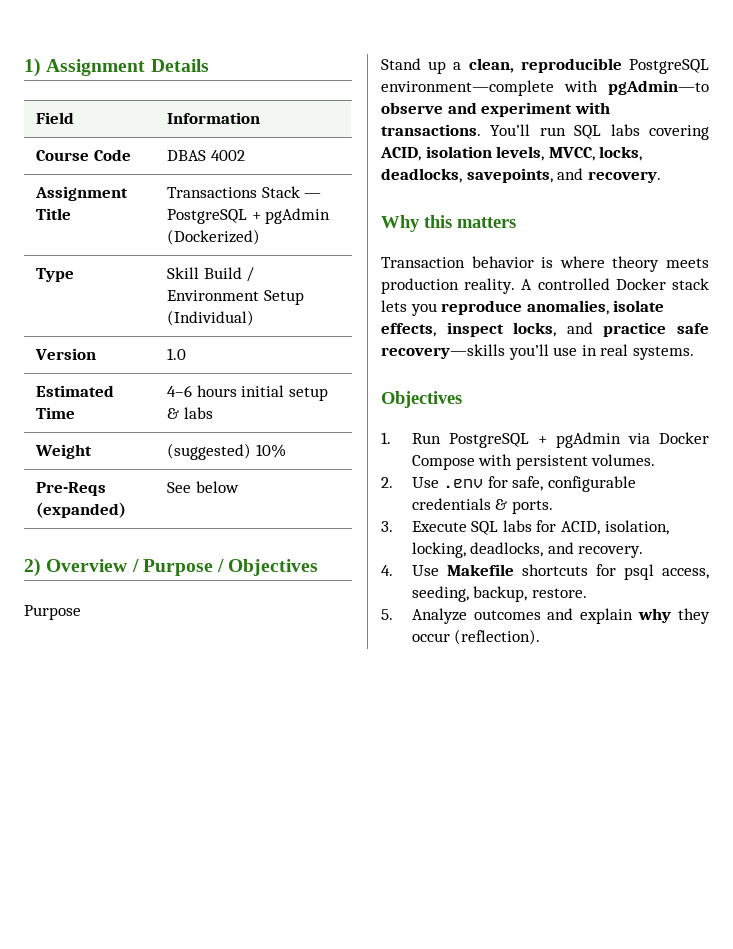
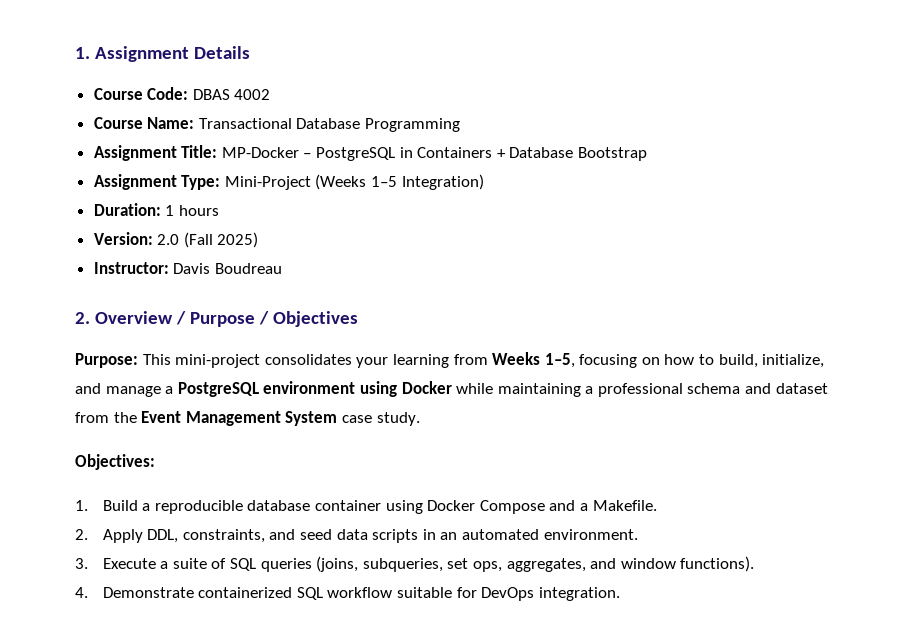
- 1) Assignment Details
+ 1. Assignment Details
- Field | Information
- Course Code | DBAS 4002
- Assignment Title | Transactions Stack — PostgreSQL + pgAdmin (Dockerized)
- Type | Skill Build / Environment Setup (Individual)
- Version | 1.0
- Estimated Time | 4–6 hours initial setup & labs
- Weight | (suggested) 10%
- Pre-Reqs (expanded) | See below
- 2) Overview / Purpose / Objectives
- Purpose
- Stand up a clean, reproducible PostgreSQL environment—complete with pgAdmin—to observe and experiment with transactions. You’ll run SQL labs covering ACID, isolation levels, MVCC, locks, deadlocks, savepoints, and recovery.
- Why this matters
- Transaction behavior is where theory meets production reality. A controlled Docker stack lets you reproduce anomalies, isolate effects, inspect locks, and practice safe recovery—skills you’ll use in real systems.
- Objectives
- 1. Run PostgreSQL + pgAdmin via Docker Compose with persistent volumes.
- 2. Use .env for safe, configurable credentials & ports.
- 3. Execute SQL labs for ACID, isolation, locking, deadlocks, and recovery.
- 4. Use Makefile shortcuts for psql access, seeding, backup, restore.
- 5. Analyze outcomes and explain why they occur (reflection).
+ Course Code: DBAS 4002
+ Course Name: Transactional Database Programming
+ Assignment Title: MP-Docker – PostgreSQL in Containers + Database Bootstrap
+ Assignment Type: Mini-Project (Weeks 1–5 Integration)
+ Duration: 1 hours
+ Version: 2.0 (Fall 2025)
+ Instructor: Davis Boudreau
+ 2. Overview / Purpose / Objectives
+ Purpose: This mini-project consolidates your learning from Weeks 1–5, focusing on how to build, initialize, and manage a PostgreSQL environment using Docker while maintaining a professional schema and dataset from the Event Management System case study.
+ Objectives:
+ 1. Build a reproducible database container using Docker Compose and a Makefile.
+ 2. Apply DDL, constraints, and seed data scripts in an automated environment.
+ 3. Execute a suite of SQL queries (joins, subqueries, set ops, aggregates, and window functions).
+ 4. Demonstrate containerized SQL workflow suitable for DevOps integration.

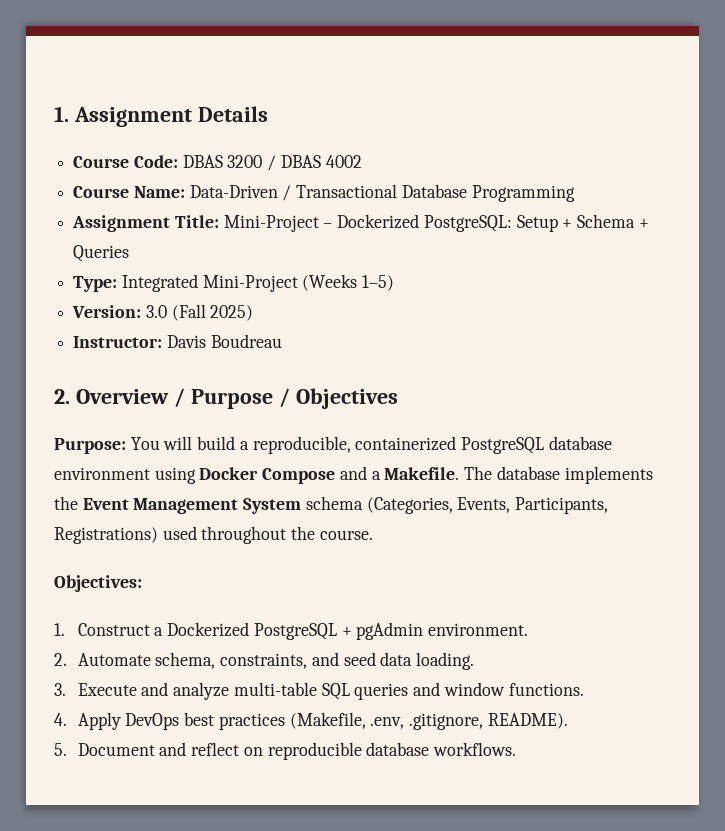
- Course Code: DBAS 4002
+ Course Code: DBAS 3200 / DBAS 4002
- Course Name: Transactional Database Programming
+ Course Name: Data-Driven / Transactional Database Programming
- Assignment Title: MP-Docker – PostgreSQL in Containers + Database Bootstrap
- Assignment Type: Mini-Project (Weeks 1–5 Integration)
- Duration: 1 hours
+ Assignment Title: Mini-Project – Dockerized PostgreSQL: Setup + Schema + Queries
+ Type: Integrated Mini-Project (Weeks 1–5)
- Version: 2.0 (Fall 2025)
+ Version: 3.0 (Fall 2025)
- Purpose: This mini-project consolidates your learning from Weeks 1–5, focusing on how to build, initialize, and manage a PostgreSQL environment using Docker while maintaining a professional schema and dataset from the Event Management System case study.
+ Purpose: You will build a reproducible, containerized PostgreSQL database environment using Docker Compose and a Makefile. The database implements the Event Management System schema (Categories, Events, Participants, Registrations) used throughout the course.
  Objectives:
- 1. Build a reproducible database container using Docker Compose and a Makefile.
- 2. Apply DDL, constraints, and seed data scripts in an automated environment.
- 3. Execute a suite of SQL queries (joins, subqueries, set ops, aggregates, and window functions).
+ 1. Construct a Dockerized PostgreSQL + pgAdmin environment.
+ 2. Automate schema, constraints, and seed data loading.
+ 3. Execute and analyze multi-table SQL queries and window functions.
- 4. Demonstrate containerized SQL workflow suitable for DevOps integration.
+ 4. Apply DevOps best practices (Makefile, .env, .gitignore, README).
+ 5. Document and reflect on reproducible database workflows.

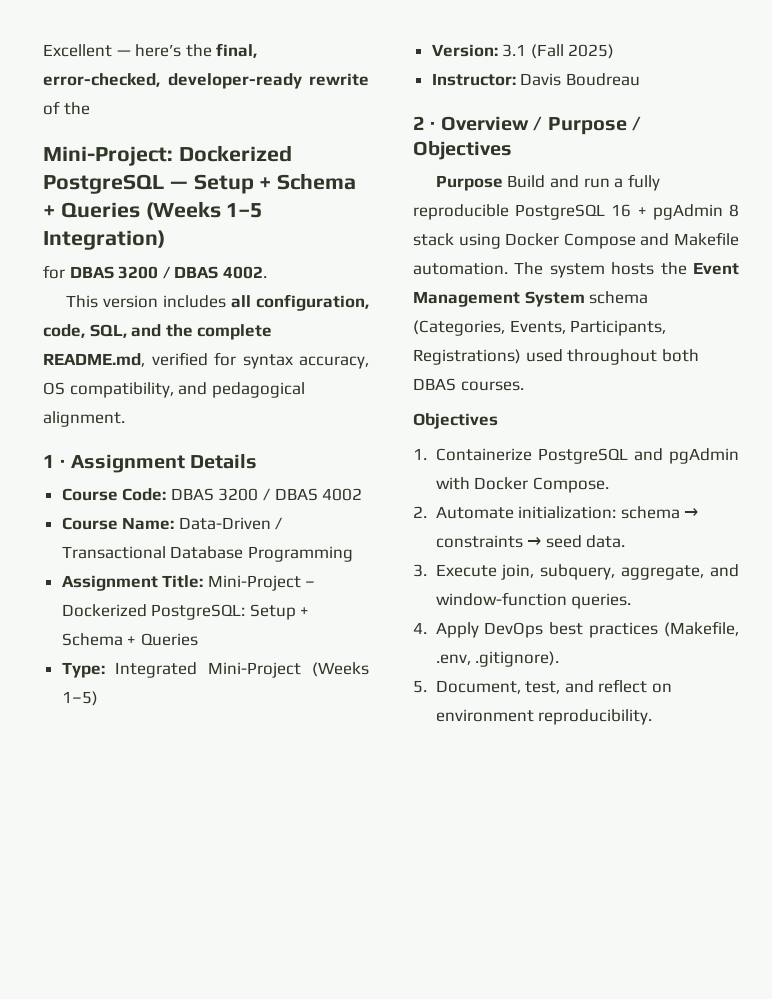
- 1. Assignment Details
+ Excellent — here’s the final, error-checked, developer-ready rewrite of the
+ Mini-Project: Dockerized PostgreSQL — Setup + Schema + Queries (Weeks 1–5 Integration)
+ for DBAS 3200 / DBAS 4002.
+ This version includes all configuration, code, SQL, and the complete README.md, verified for syntax accuracy, OS compatibility, and pedagogical alignment.
+ 1 · Assignment Details
- Version: 3.0 (Fall 2025)
+ Version: 3.1 (Fall 2025)
- 2. Overview / Purpose / Objectives
+ 2 · Overview / Purpose / Objectives
- Purpose: You will build a reproducible, containerized PostgreSQL database environment using Docker Compose and a Makefile. The database implements the Event Management System schema (Categories, Events, Participants, Registrations) used throughout the course.
- Objectives:
- 1. Construct a Dockerized PostgreSQL + pgAdmin environment.
- 2. Automate schema, constraints, and seed data loading.
- 3. Execute and analyze multi-table SQL queries and window functions.
+ Purpose Build and run a fully reproducible PostgreSQL 16 + pgAdmin 8 stack using Docker Compose and Makefile automation. The system hosts the Event Management System schema (Categories, Events, Participants, Registrations) used throughout both DBAS courses.
+ Objectives
+ 1. Containerize PostgreSQL and pgAdmin with Docker Compose.
+ 2. Automate initialization: schema → constraints → seed data.
+ 3. Execute join, subquery, aggregate, and window-function queries.
- 4. Apply DevOps best practices (Makefile, .env, .gitignore, README).
+ 4. Apply DevOps best practices (Makefile, .env, .gitignore).
- 5. Document and reflect on reproducible database workflows.
+ 5. Document, test, and reflect on environment reproducibility.

